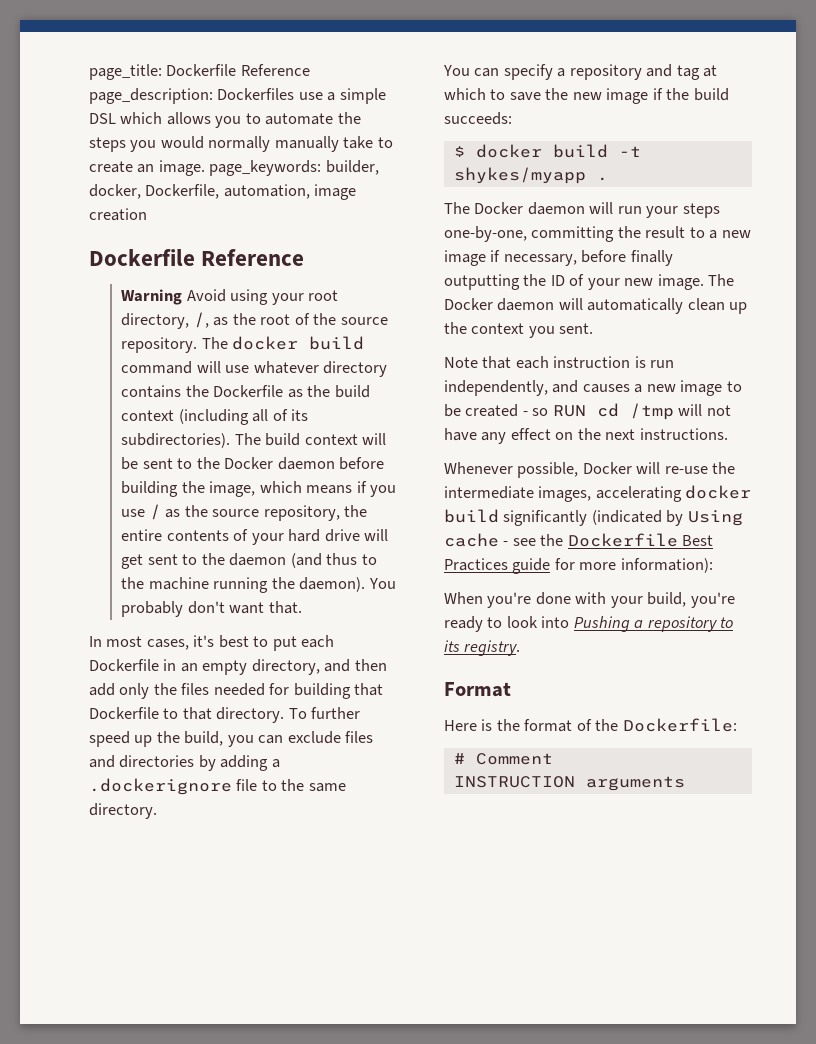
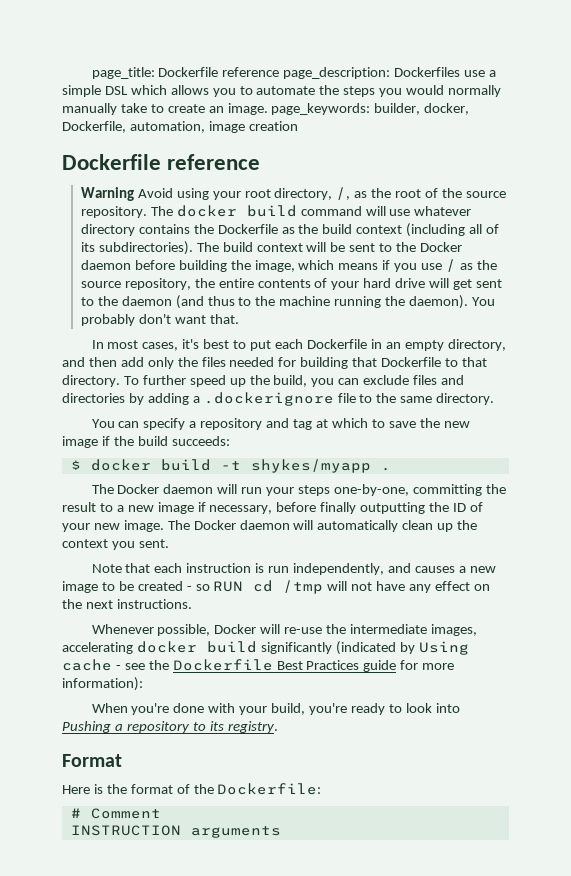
- page_title: Dockerfile Reference page_description: Dockerfiles use a simple DSL which allows you to automate the steps you would normally manually take to create an image. page_keywords: builder, docker, Dockerfile, automation, image creation
- Dockerfile Reference
+ page_title: Dockerfile reference page_description: Dockerfiles use a simple DSL which allows you to automate the steps you would normally manually take to create an image. page_keywords: builder, docker, Dockerfile, automation, image creation
+ Dockerfile reference

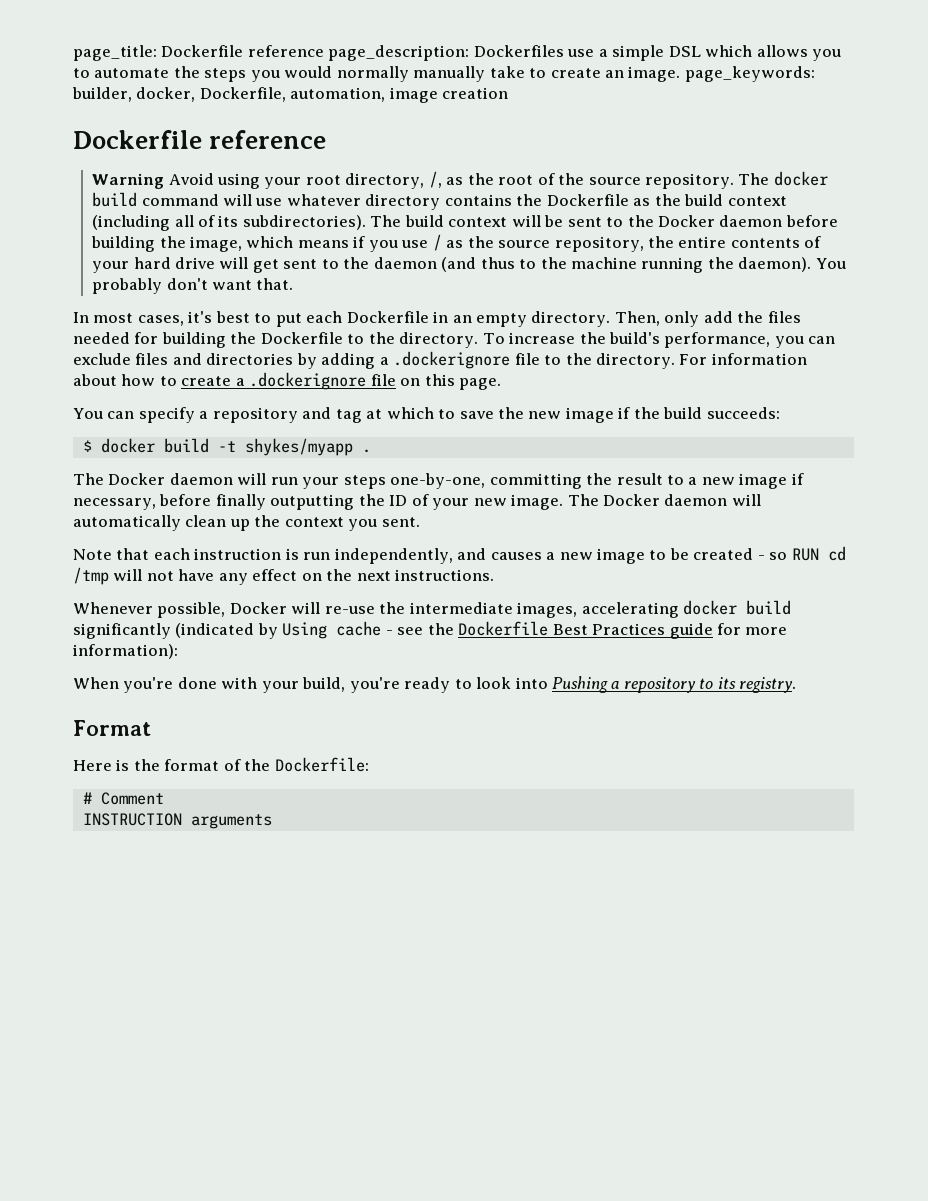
- In most cases, it's best to put each Dockerfile in an empty directory, and then add only the files needed for building that Dockerfile to that directory.
+ In most cases, it's best to put each Dockerfile in an empty directory. Then, only add the files needed for building the Dockerfile to the directory.
- To further speed up the build, you can exclude files and directories by adding a .dockerignore file to the same directory.
+ To increase the build's performance, you can exclude files and directories by adding a .dockerignore file to the directory. For information about how to create a .dockerignore file on this page.

